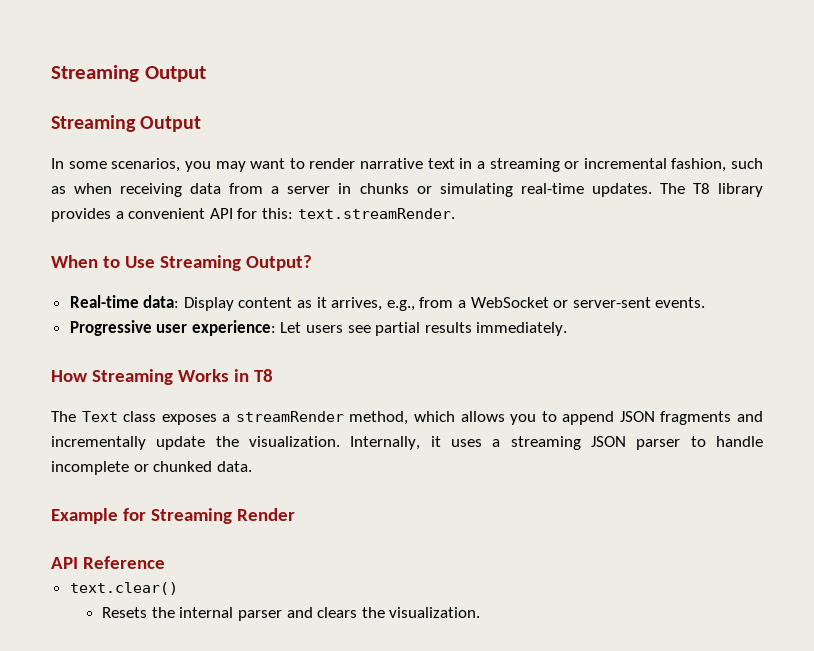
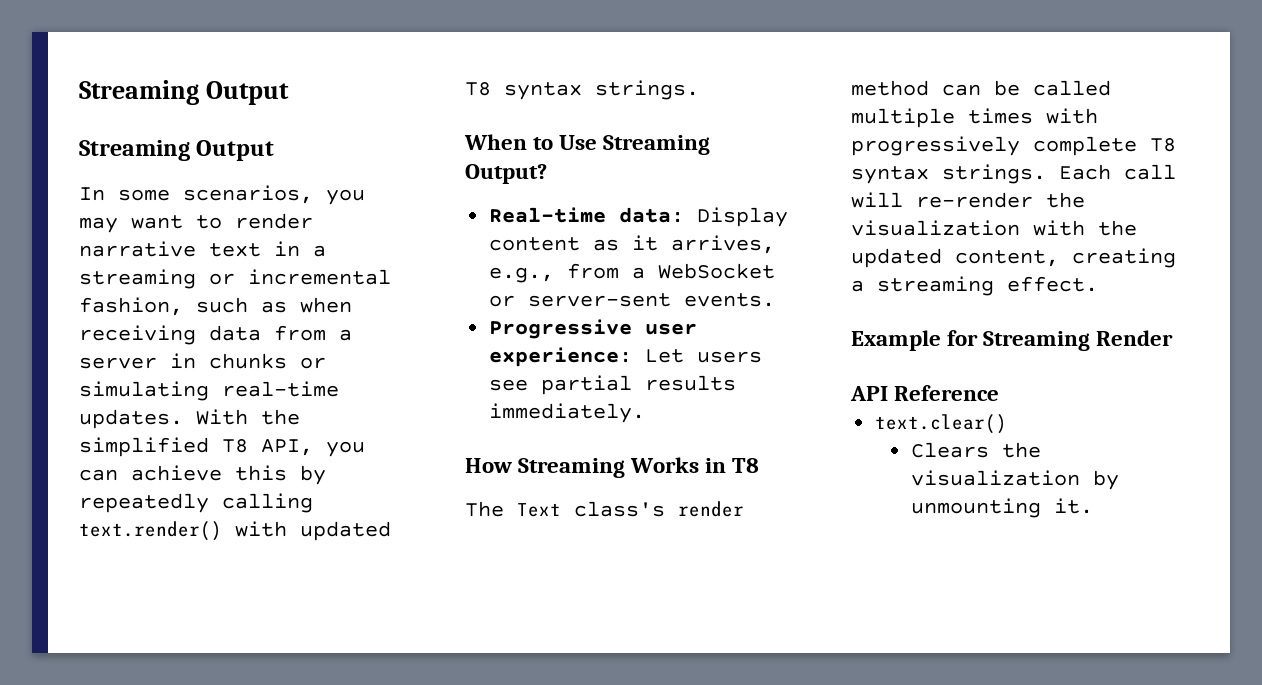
- The T8 library provides a convenient API for this: text.streamRender.
+ With the simplified T8 API, you can achieve this by repeatedly calling text.render() with updated T8 syntax strings.
- The Text class exposes a streamRender method, which allows you to append JSON fragments and incrementally update the visualization. Internally, it uses a streaming JSON parser to handle incomplete or chunked data.
+ The Text class's render method can be called multiple times with progressively complete T8 syntax strings. Each call will re-render the visualization with the updated content, creating a streaming effect.
- Resets the internal parser and clears the visualization.
+ Clears the visualization by unmounting it.

